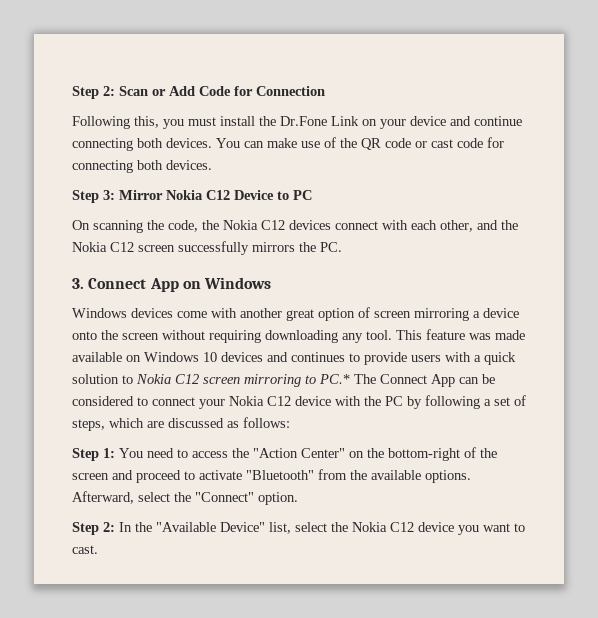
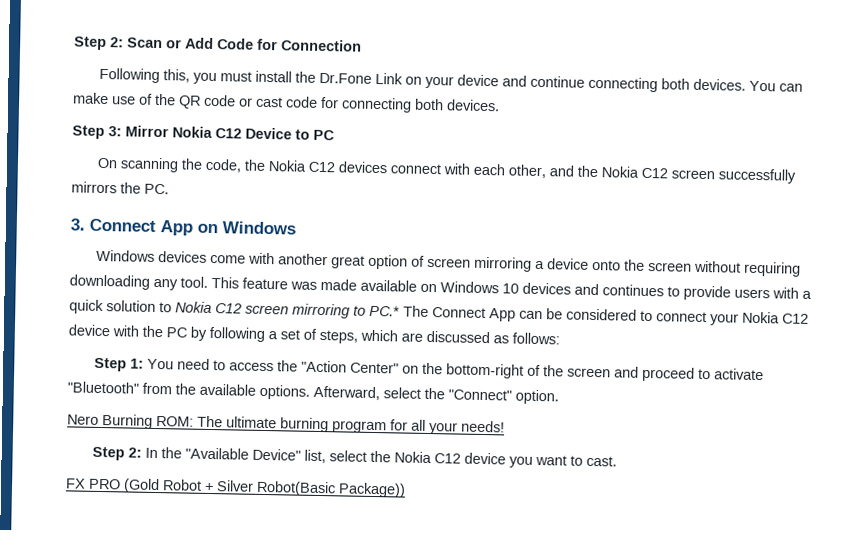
+ Nero Burning ROM: The ultimate burning program for all your needs!
+ FX PRO (Gold Robot + Silver Robot(Basic Package))

